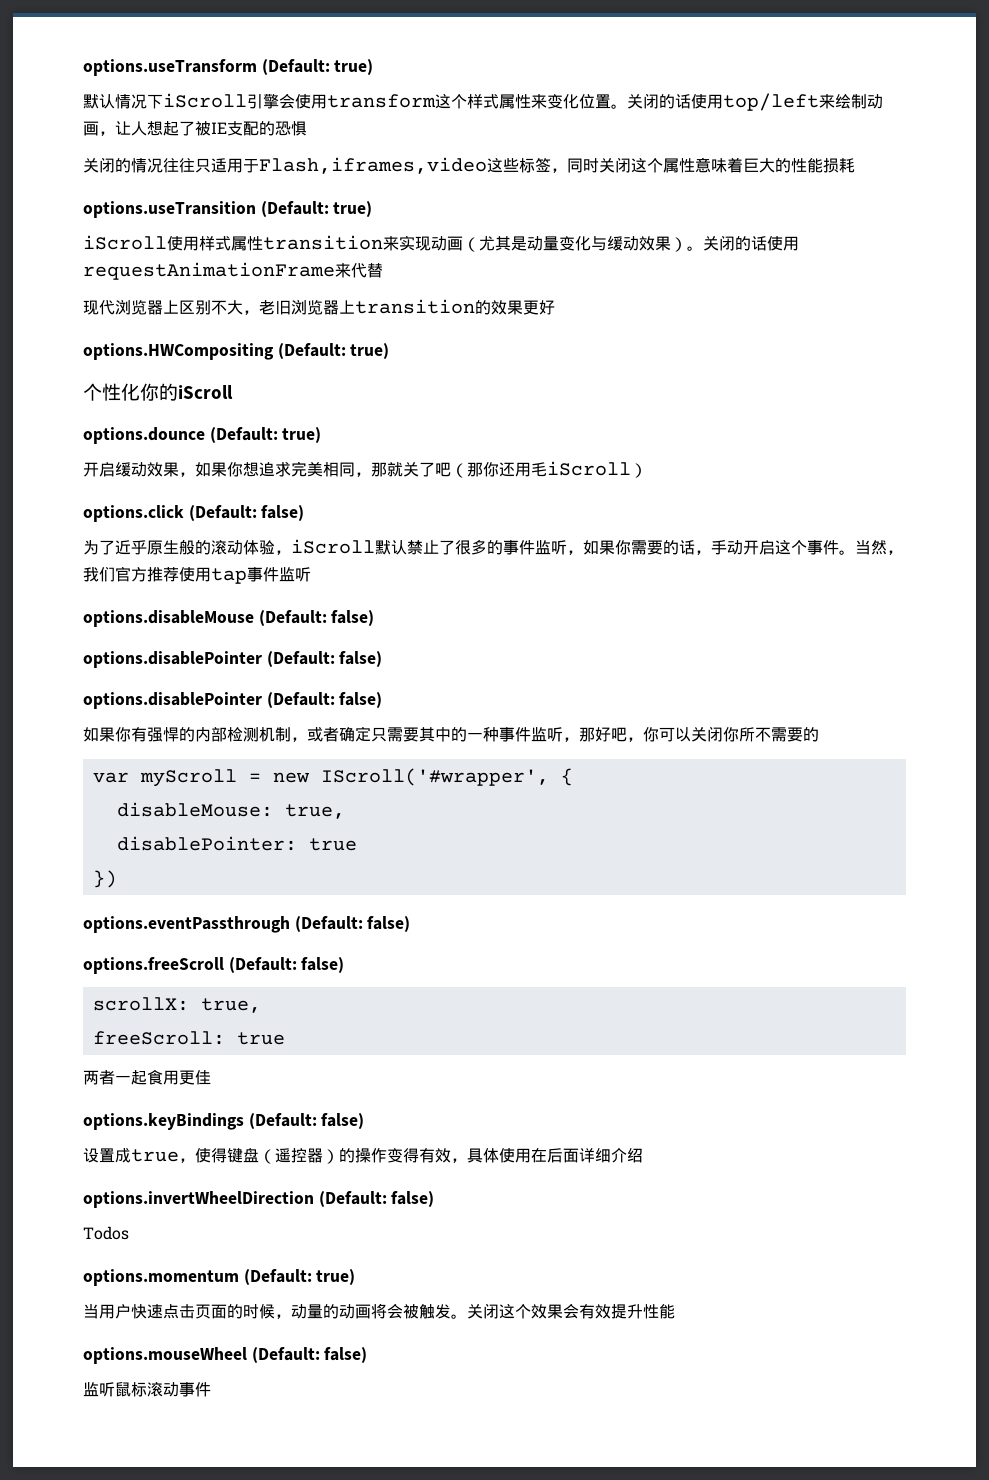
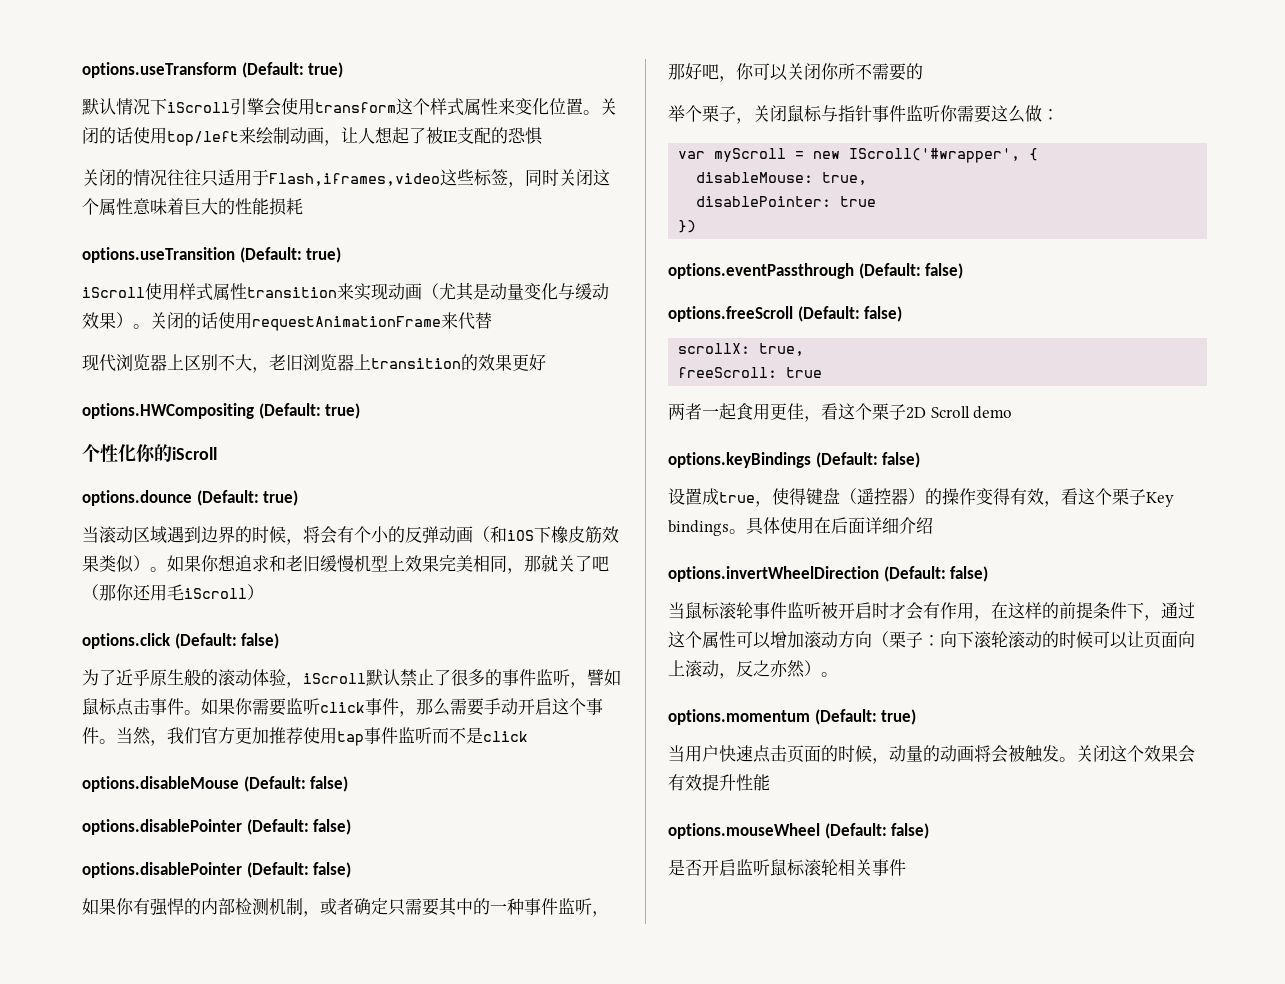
- 开启缓动效果，如果你想追求完美相同，那就关了吧（那你还用毛iScroll）
+ 当滚动区域遇到边界的时候，将会有个小的反弹动画（和iOS下橡皮筋效果类似）。如果你想追求和老旧缓慢机型上效果完美相同，那就关了吧（那你还用毛iScroll）
- 为了近乎原生般的滚动体验，iScroll默认禁止了很多的事件监听，如果你需要的话，手动开启这个事件。
+ 为了近乎原生般的滚动体验，iScroll默认禁止了很多的事件监听，譬如鼠标点击事件。如果你需要监听click事件，那么需要手动开启这个事件。
- 当然，我们官方推荐使用tap事件监听
+ 当然，我们官方更加推荐使用tap事件监听而不是click
+ 举个栗子，关闭鼠标与指针事件监听你需要这么做：
- 两者一起食用更佳
+ 两者一起食用更佳，看这个栗子2D Scroll demo
- 设置成true，使得键盘（遥控器）的操作变得有效，具体使用在后面详细介绍
+ 设置成true，使得键盘（遥控器）的操作变得有效，看这个栗子Key bindings。具体使用在后面详细介绍
- Todos
+ 当鼠标滚轮事件监听被开启时才会有作用，在这样的前提条件下，通过这个属性可以增加滚动方向（栗子：向下滚轮滚动的时候可以让页面向上滚动，反之亦然）。
- 监听鼠标滚动事件
+ 是否开启监听鼠标滚轮相关事件

